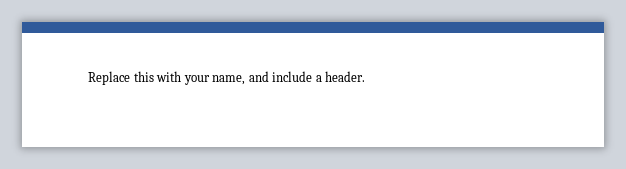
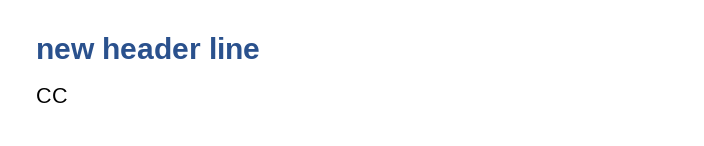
- Replace this with your name, and include a header.
+ new header line
+ CC

